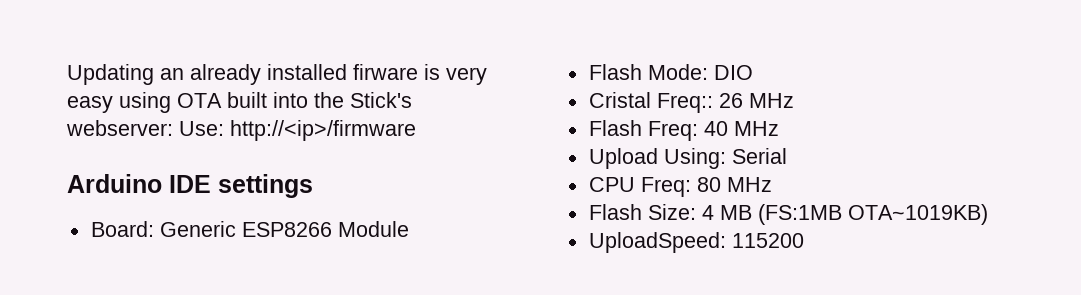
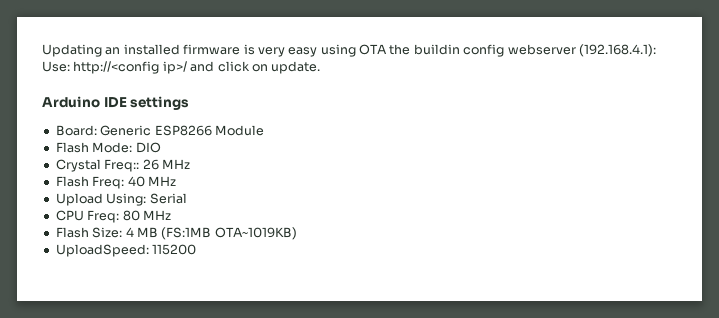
- Updating an already installed firware is very easy using OTA built into the Stick's webserver: Use: http://<ip>/firmware
+ Updating an installed firmware is very easy using OTA the buildin config webserver (192.168.4.1): Use: http://<config ip>/ and click on update.
- Cristal Freq:: 26 MHz
+ Crystal Freq:: 26 MHz

